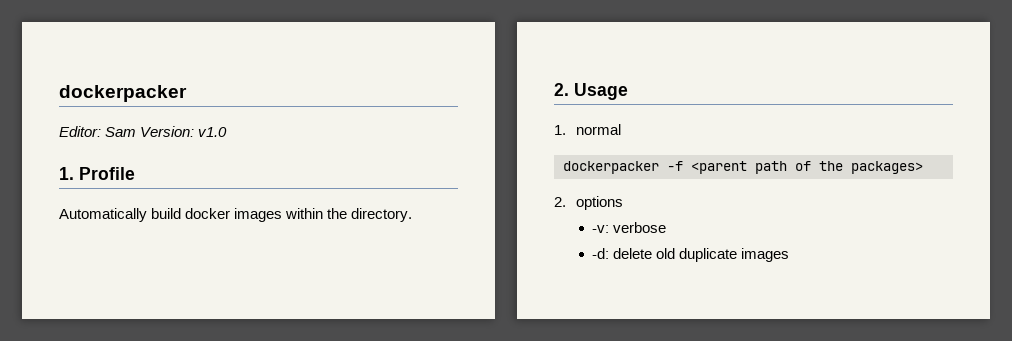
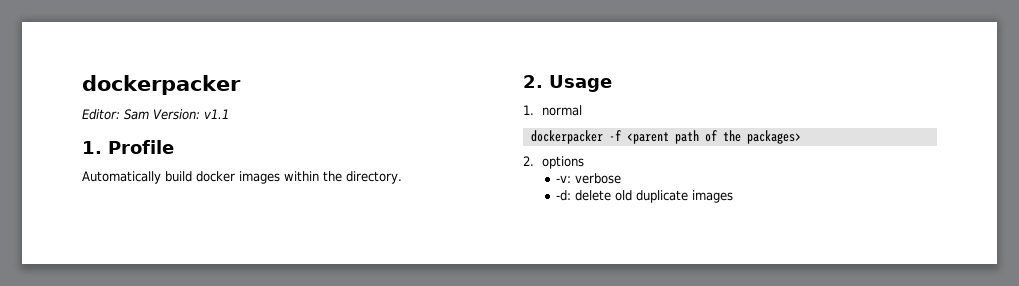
- Editor: Sam Version: v1.0
+ Editor: Sam Version: v1.1

